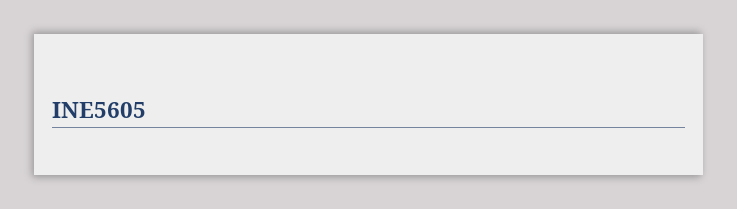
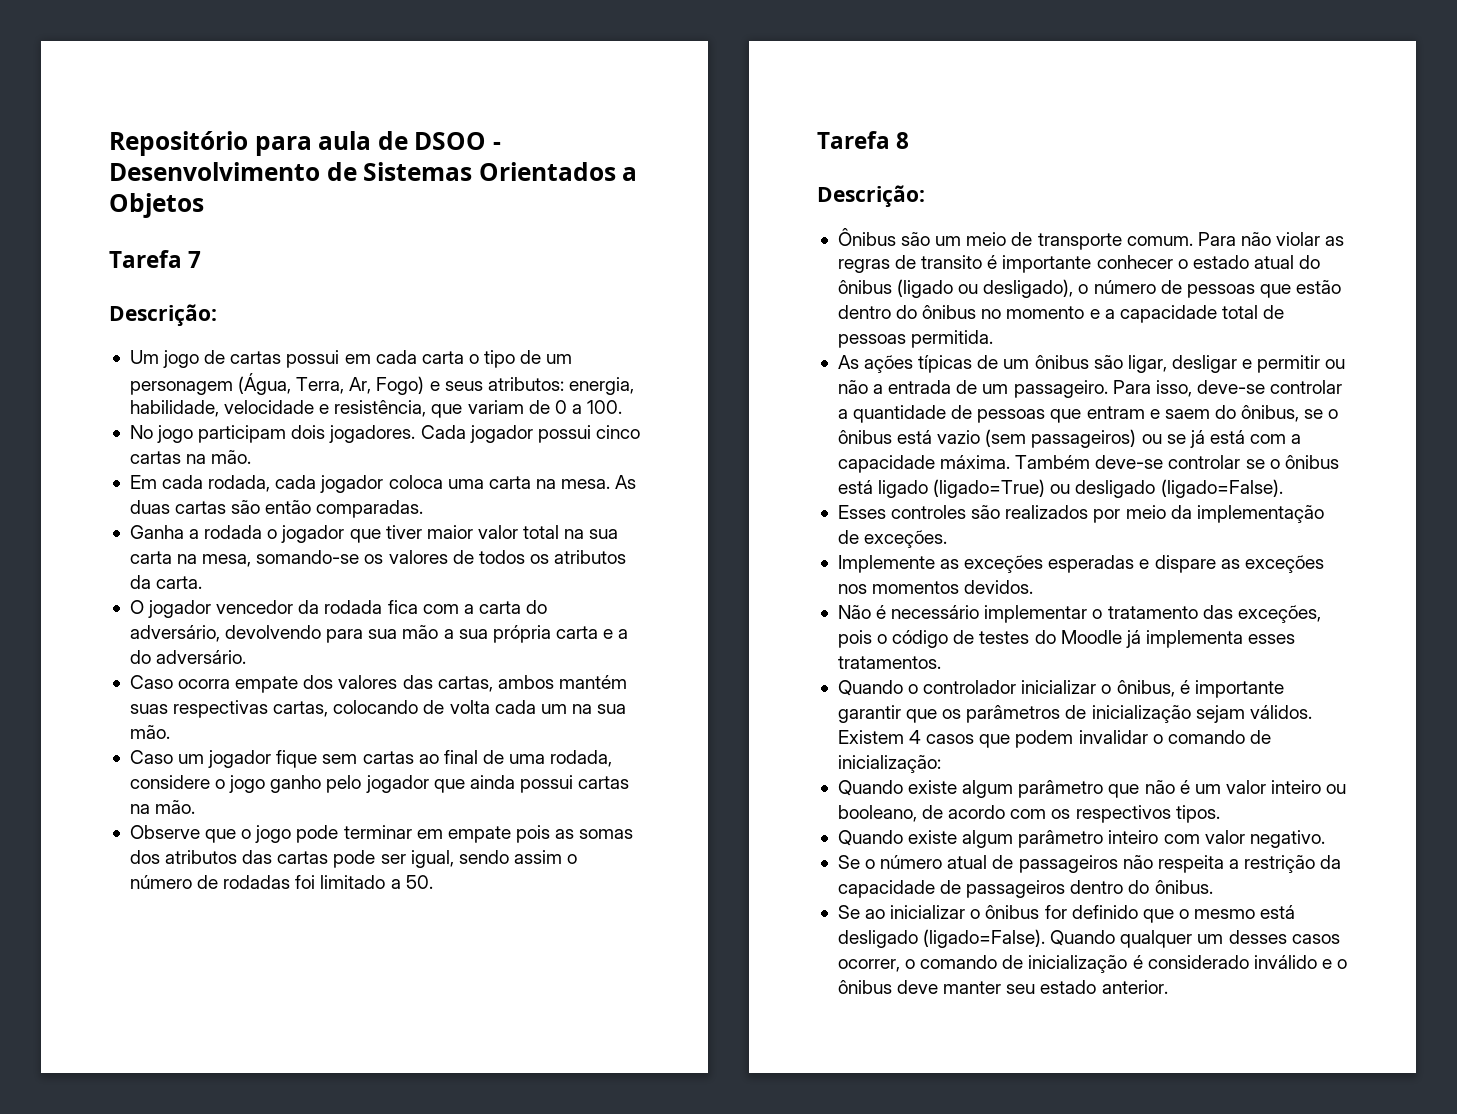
- INE5605
+ Repositório para aula de DSOO - Desenvolvimento de Sistemas Orientados a Objetos
+ Tarefa 7
+ Descrição:
+ Um jogo de cartas possui em cada carta o tipo de um personagem (Água, Terra, Ar, Fogo) e seus atributos: energia, habilidade, velocidade e resistência, que variam de 0 a 100.
+ No jogo participam dois jogadores. Cada jogador possui cinco cartas na mão.
+ Em cada rodada, cada jogador coloca uma carta na mesa. As duas cartas são então comparadas.
+ Ganha a rodada o jogador que tiver maior valor total na sua carta na mesa, somando-se os valores de todos os atributos da carta.
+ O jogador vencedor da rodada fica com a carta do adversário, devolvendo para sua mão a sua própria carta e a do adversário.
+ Caso ocorra empate dos valores das cartas, ambos mantém suas respectivas cartas, colocando de volta cada um na sua mão.
+ Caso um jogador fique sem cartas ao final de uma rodada, considere o jogo ganho pelo jogador que ainda possui cartas na mão.
+ Observe que o jogo pode terminar em empate pois as somas dos atributos das cartas pode ser igual, sendo assim o número de rodadas foi limitado a 50.
+ Tarefa 8
+ Descrição:
+ Ônibus são um meio de transporte comum. Para não violar as regras de transito é importante conhecer o estado atual do ônibus (ligado ou desligado), o número de pessoas que estão dentro do ônibus no momento e a capacidade total de pessoas permitida.
+ As ações típicas de um ônibus são ligar, desligar e permitir ou não a entrada de um passageiro. Para isso, deve-se controlar a quantidade de pessoas que entram e saem do ônibus, se o ônibus está vazio (sem passageiros) ou se já está com a capacidade máxima. Também deve-se controlar se o ônibus está ligado (ligado=True) ou desligado (ligado=False).
+ Esses controles são realizados por meio da implementação de exceções.
+ Implemente as exceções esperadas e dispare as exceções nos momentos devidos.
+ Não é necessário implementar o tratamento das exceções, pois o código de testes do Moodle já implementa esses tratamentos.
+ Quando o controlador inicializar o ônibus, é importante garantir que os parâmetros de inicialização sejam válidos. Existem 4 casos que podem invalidar o comando de inicialização:
+ Quando existe algum parâmetro que não é um valor inteiro ou booleano, de acordo com os respectivos tipos.
+ Quando existe algum parâmetro inteiro com valor negativo.
+ Se o número atual de passageiros não respeita a restrição da capacidade de passageiros dentro do ônibus.
+ Se ao inicializar o ônibus for definido que o mesmo está desligado (ligado=False). Quando qualquer um desses casos ocorrer, o comando de inicialização é considerado inválido e o ônibus deve manter seu estado anterior.

